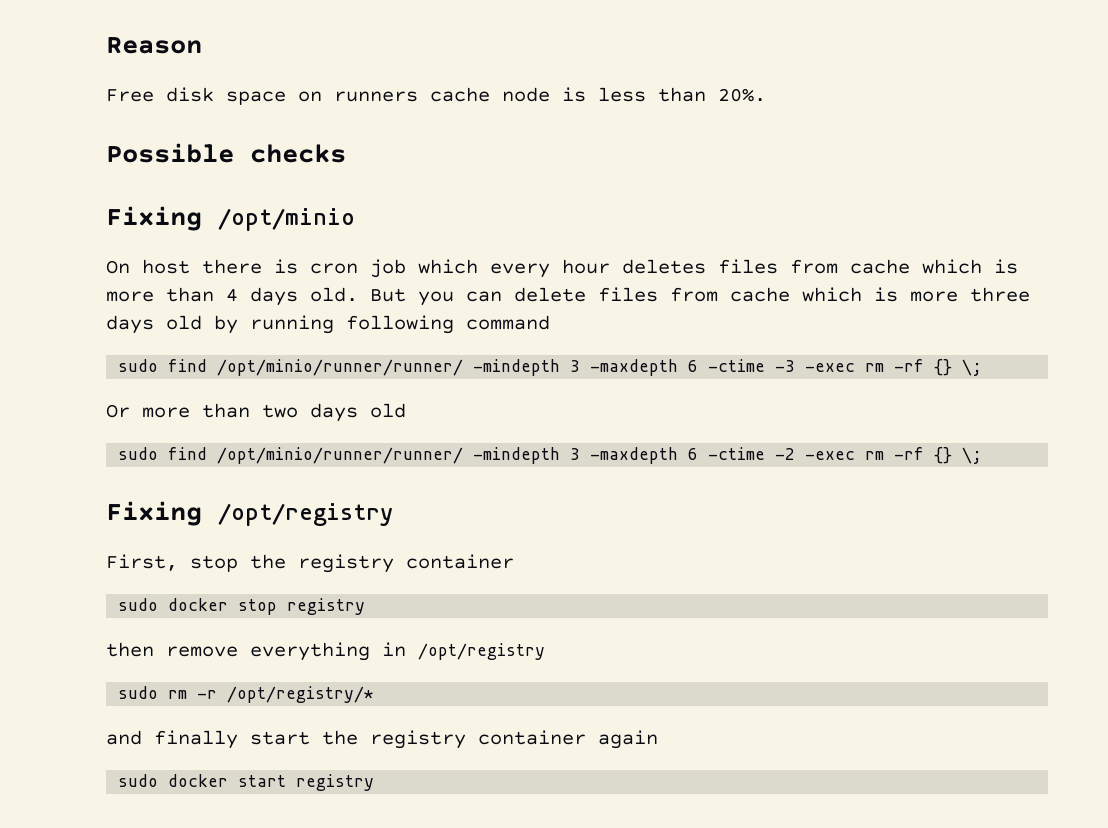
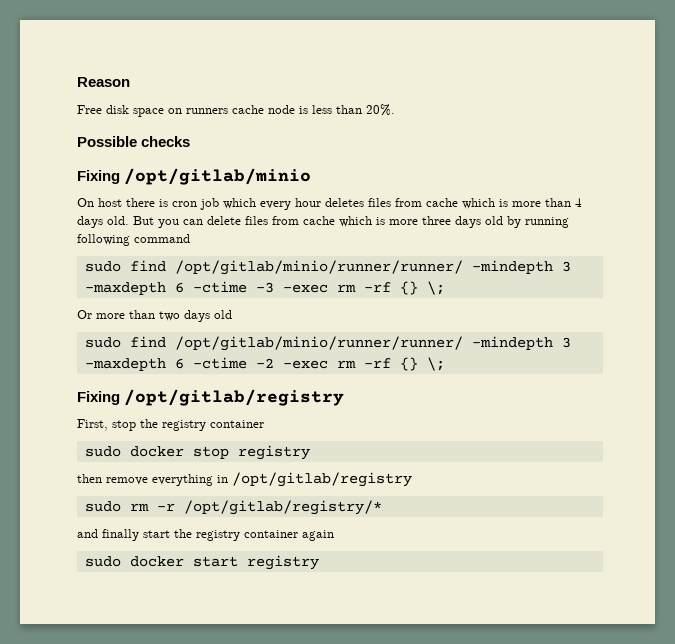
- Fixing /opt/minio
+ Fixing /opt/gitlab/minio
- sudo find /opt/minio/runner/runner/ -mindepth 3 -maxdepth 6 -ctime -3 -exec rm -rf {} \;
+ sudo find /opt/gitlab/minio/runner/runner/ -mindepth 3 -maxdepth 6 -ctime -3 -exec rm -rf {} \;
- sudo find /opt/minio/runner/runner/ -mindepth 3 -maxdepth 6 -ctime -2 -exec rm -rf {} \;
+ sudo find /opt/gitlab/minio/runner/runner/ -mindepth 3 -maxdepth 6 -ctime -2 -exec rm -rf {} \;
- Fixing /opt/registry
+ Fixing /opt/gitlab/registry
- then remove everything in /opt/registry
+ then remove everything in /opt/gitlab/registry
- sudo rm -r /opt/registry/*
+ sudo rm -r /opt/gitlab/registry/*

